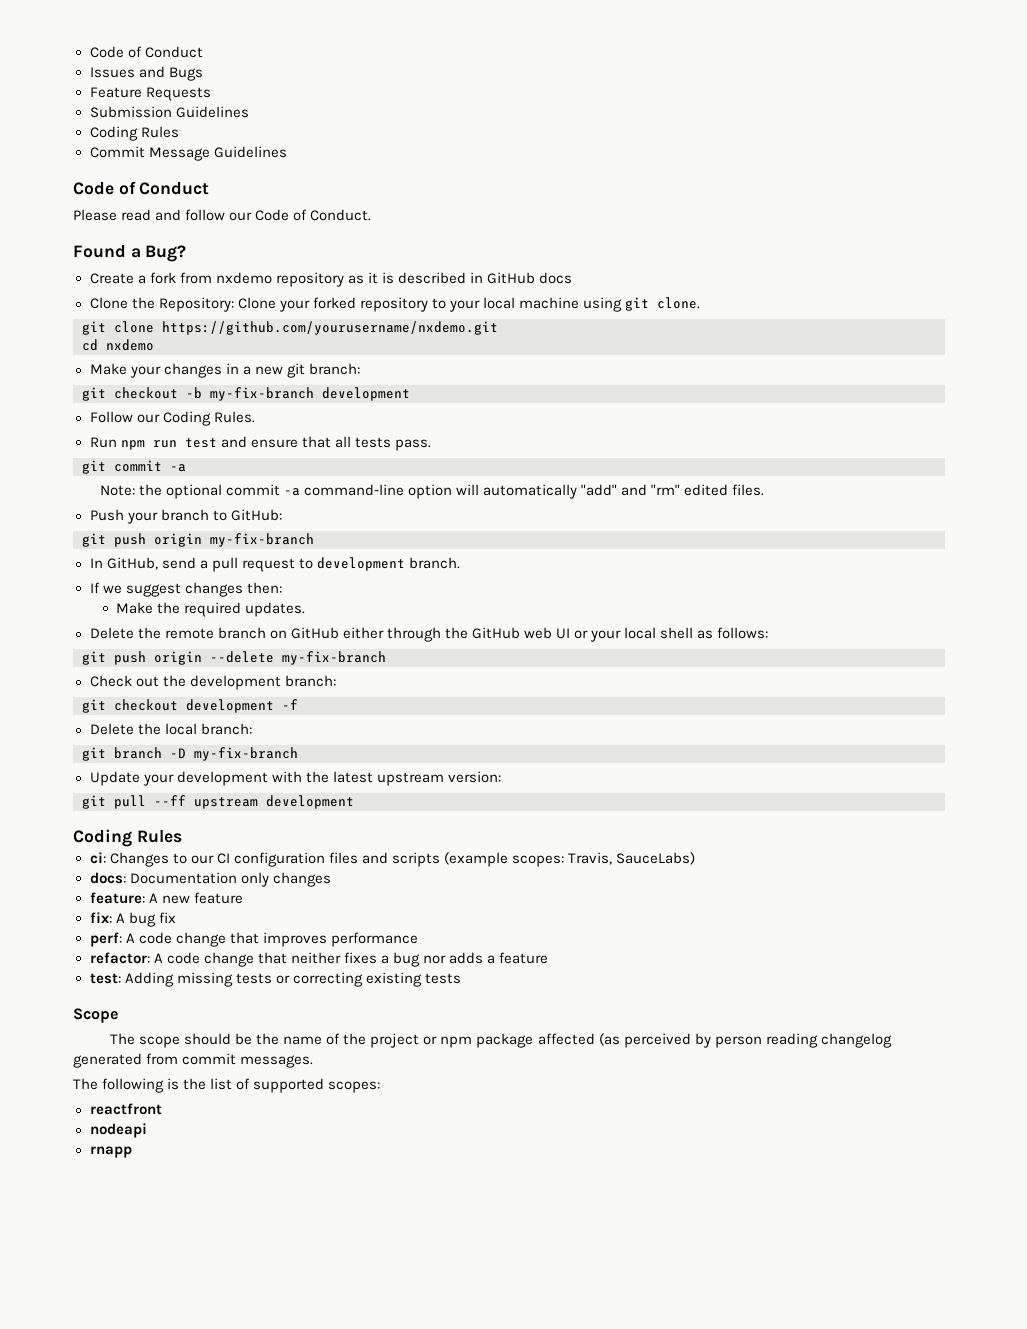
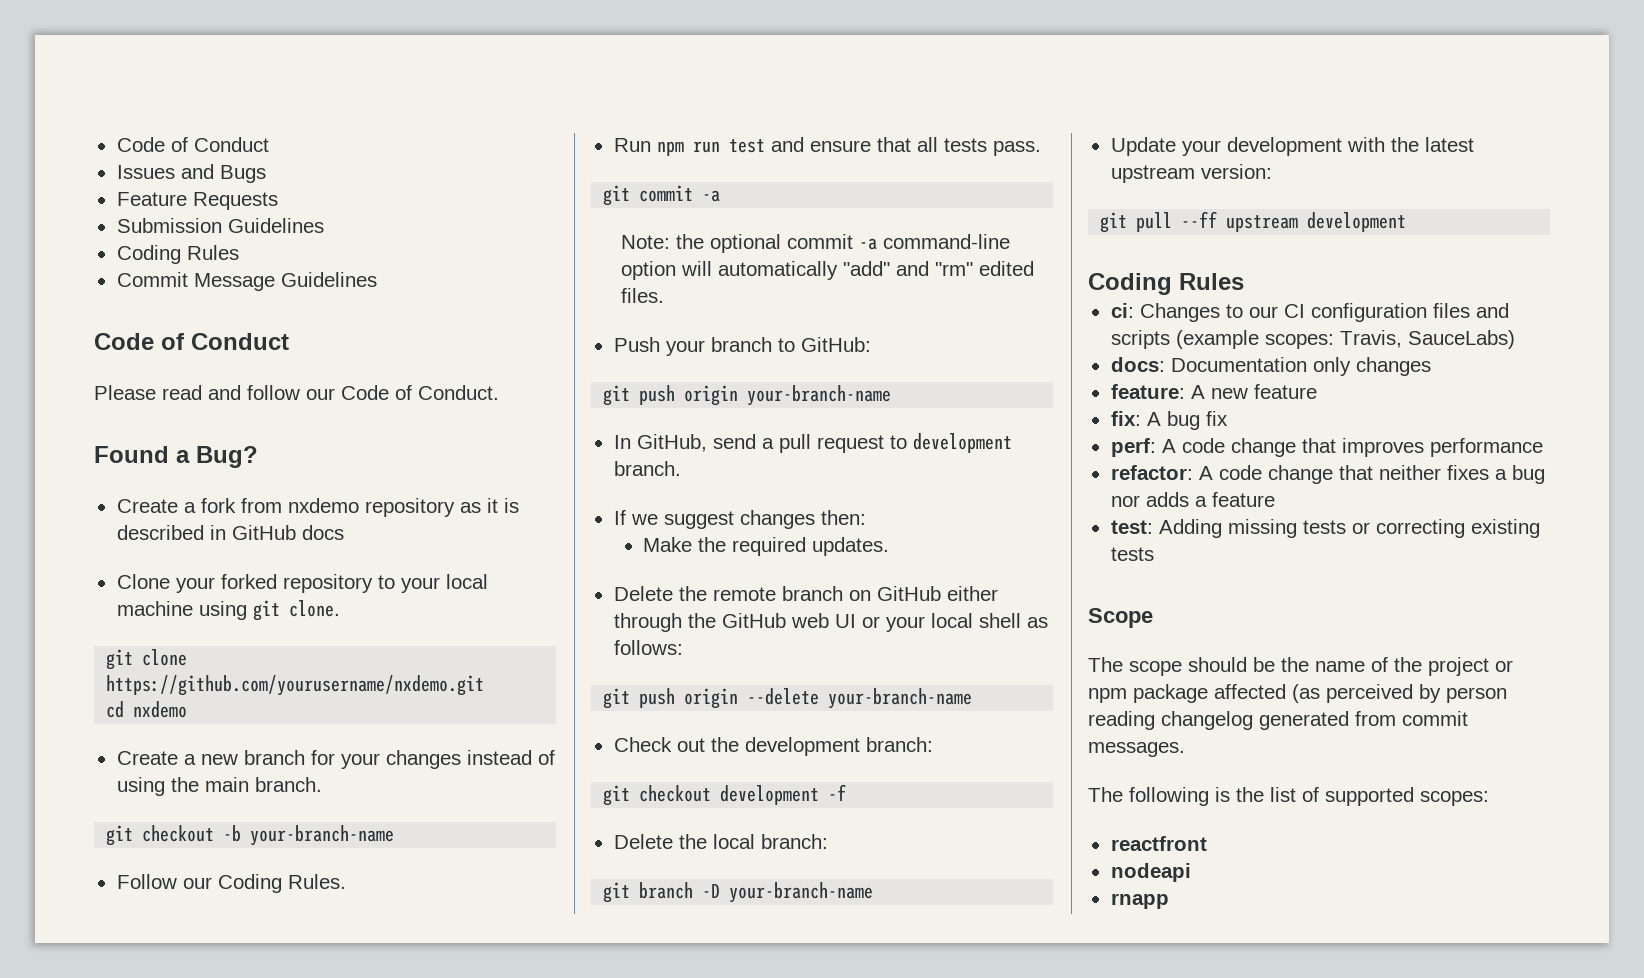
- Clone the Repository: Clone your forked repository to your local machine using git clone.
+ Clone your forked repository to your local machine using git clone.
- Make your changes in a new git branch:
+ Create a new branch for your changes instead of using the main branch.
- git checkout -b my-fix-branch development
+ git checkout -b your-branch-name
- git push origin my-fix-branch
+ git push origin your-branch-name
- git push origin --delete my-fix-branch
+ git push origin --delete your-branch-name
- git branch -D my-fix-branch
+ git branch -D your-branch-name

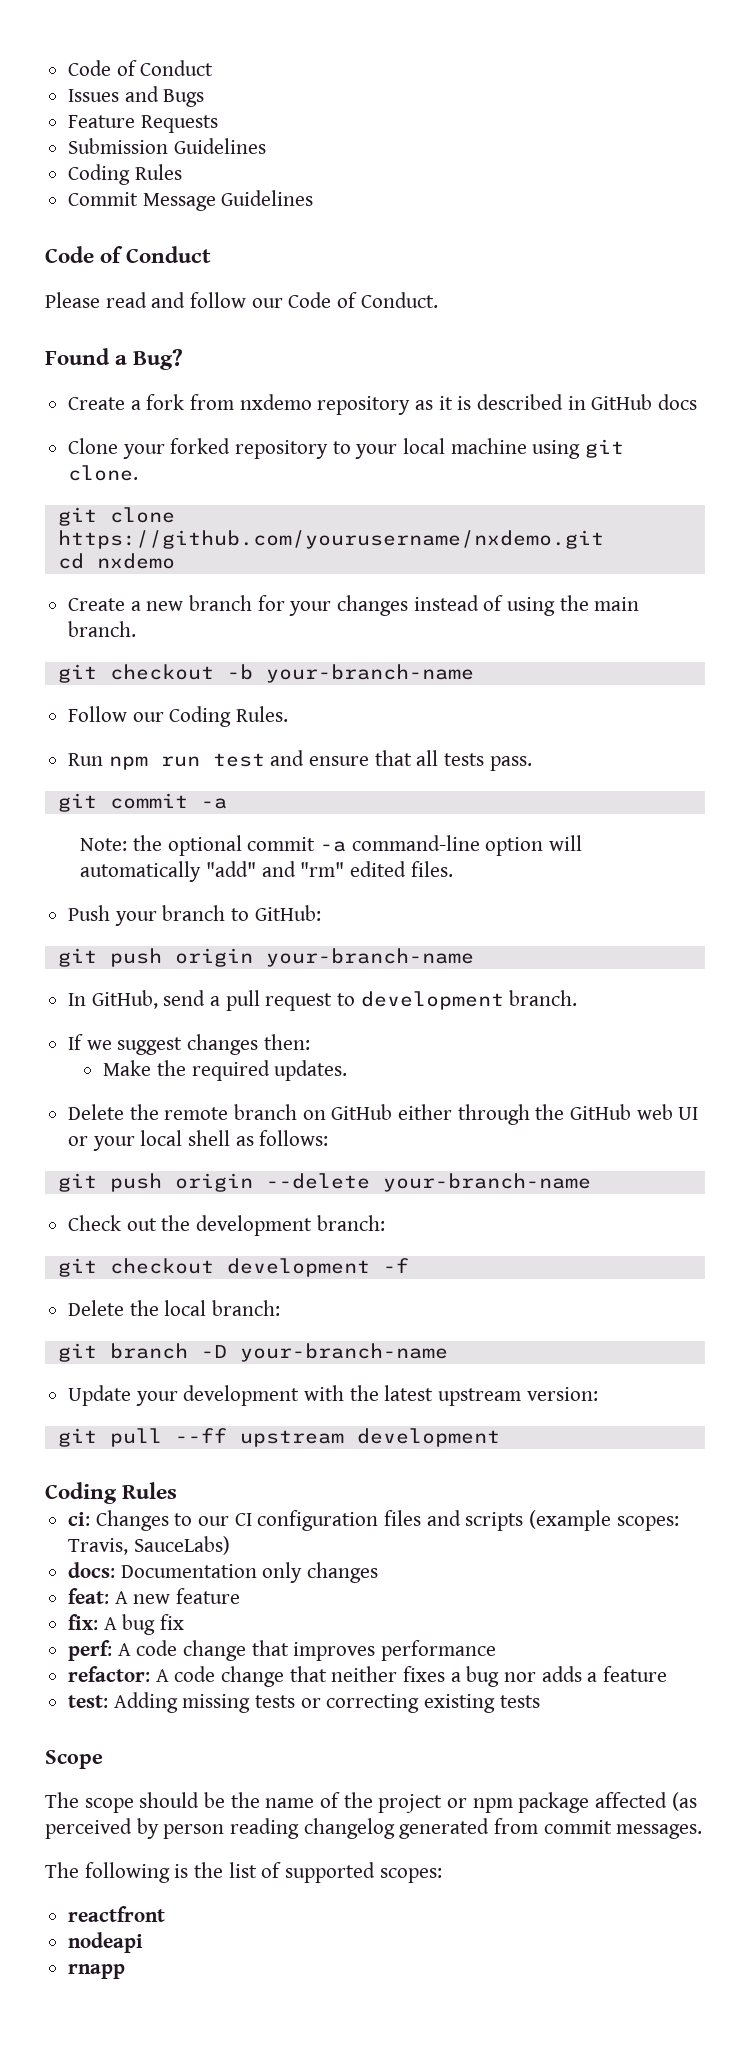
- feature: A new feature
+ feat: A new feature

